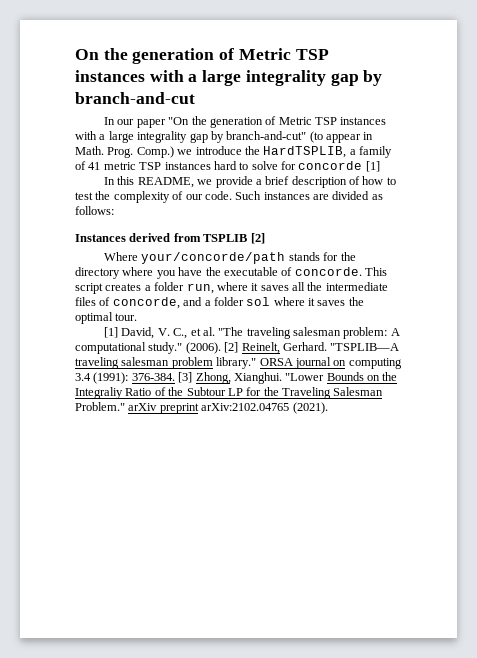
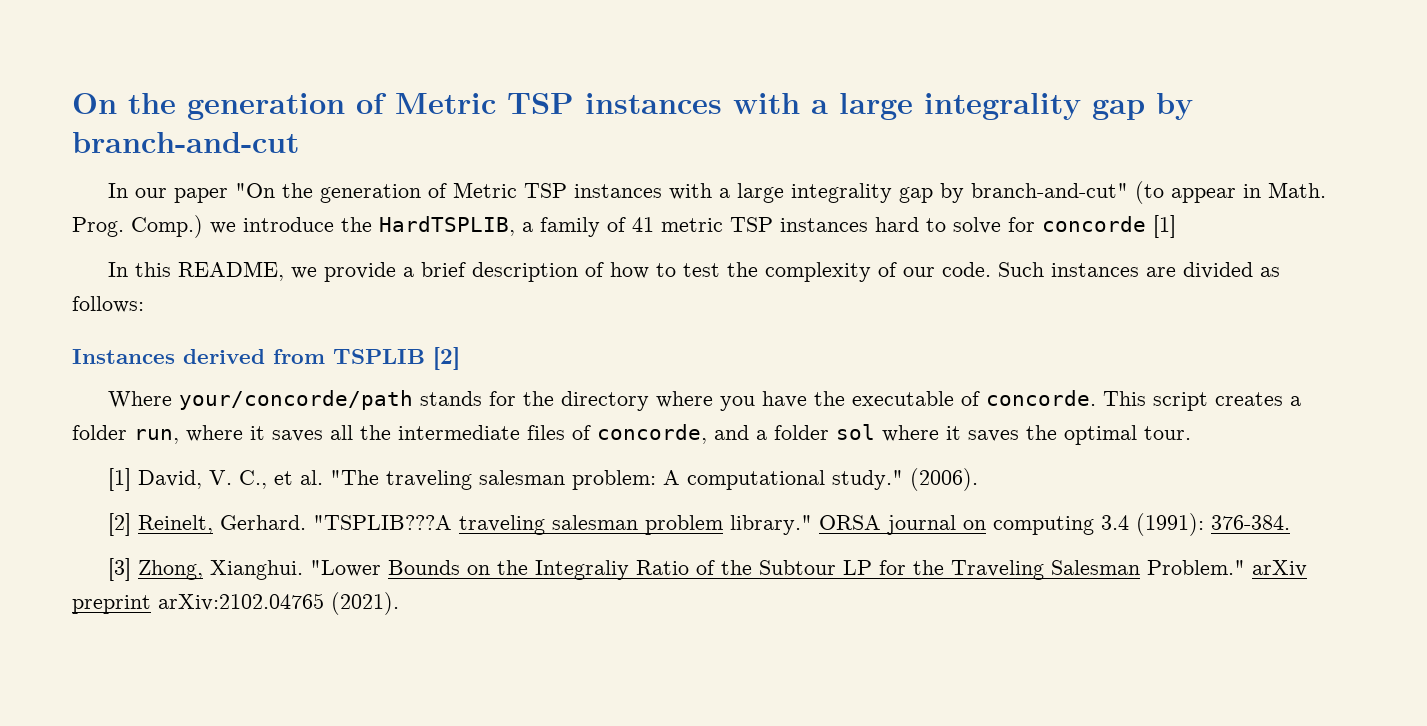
- (2006). [2] Reinelt, Gerhard.
+ (2006).
+ [2] Reinelt, Gerhard.
- "TSPLIB—A traveling salesman problem library."
+ "TSPLIB???A traveling salesman problem library."
- ORSA journal on computing 3.4 (1991): 376-384. [3] Zhong, Xianghui.
+ ORSA journal on computing 3.4 (1991): 376-384.
+ [3] Zhong, Xianghui.

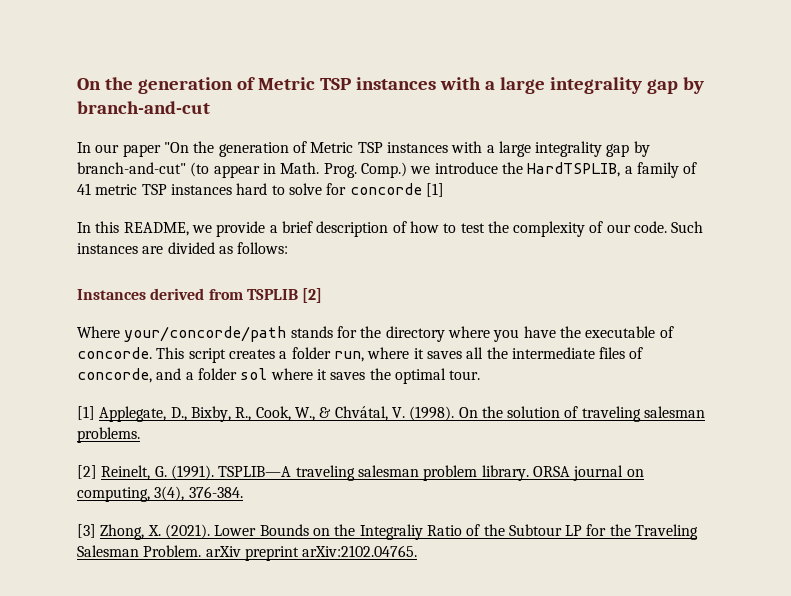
- [1] David, V. C., et al. "The traveling salesman problem: A computational study." (2006).
+ [1] Applegate, D., Bixby, R., Cook, W., & Chvátal, V. (1998). On the solution of traveling salesman problems.
- [2] Reinelt, Gerhard. "TSPLIB???A traveling salesman problem library."
+ [2] Reinelt, G. (1991). TSPLIB—A traveling salesman problem library.
- ORSA journal on computing 3.4 (1991): 376-384.
+ ORSA journal on computing, 3(4), 376-384.
- [3] Zhong, Xianghui. "Lower Bounds on the Integraliy Ratio of the Subtour LP for the Traveling Salesman Problem." arXiv preprint arXiv:2102.04765 (2021).
+ [3] Zhong, X. (2021). Lower Bounds on the Integraliy Ratio of the Subtour LP for the Traveling Salesman Problem. arXiv preprint arXiv:2102.04765.

